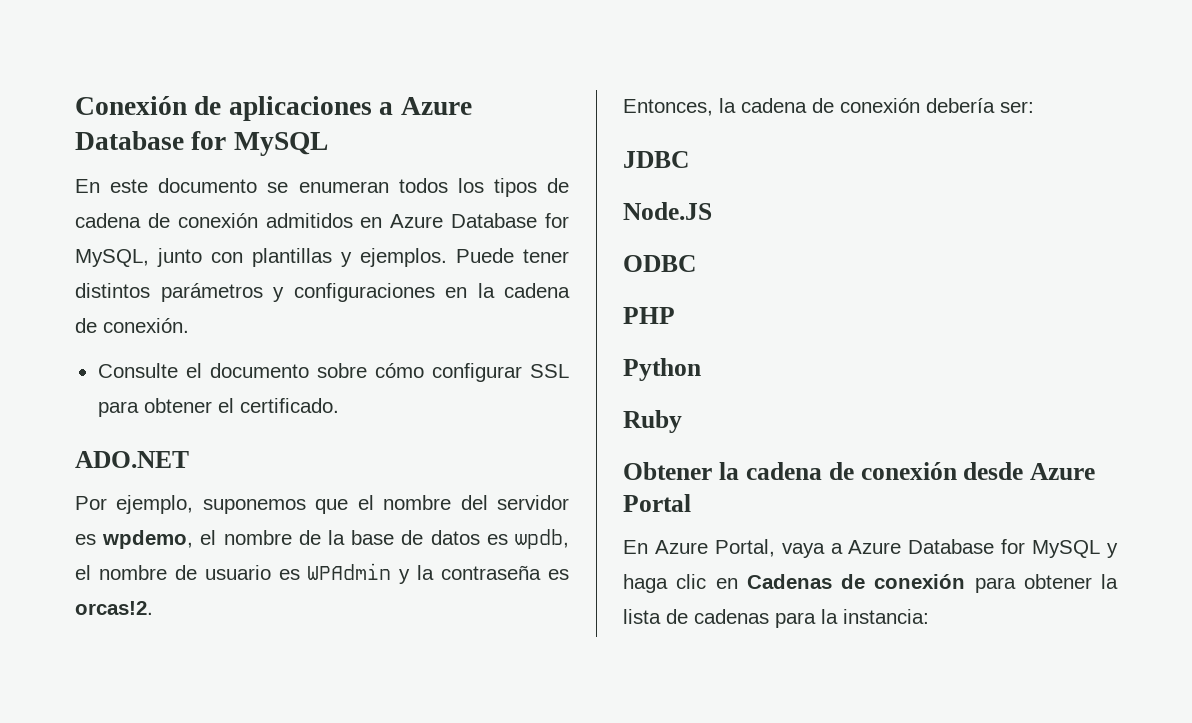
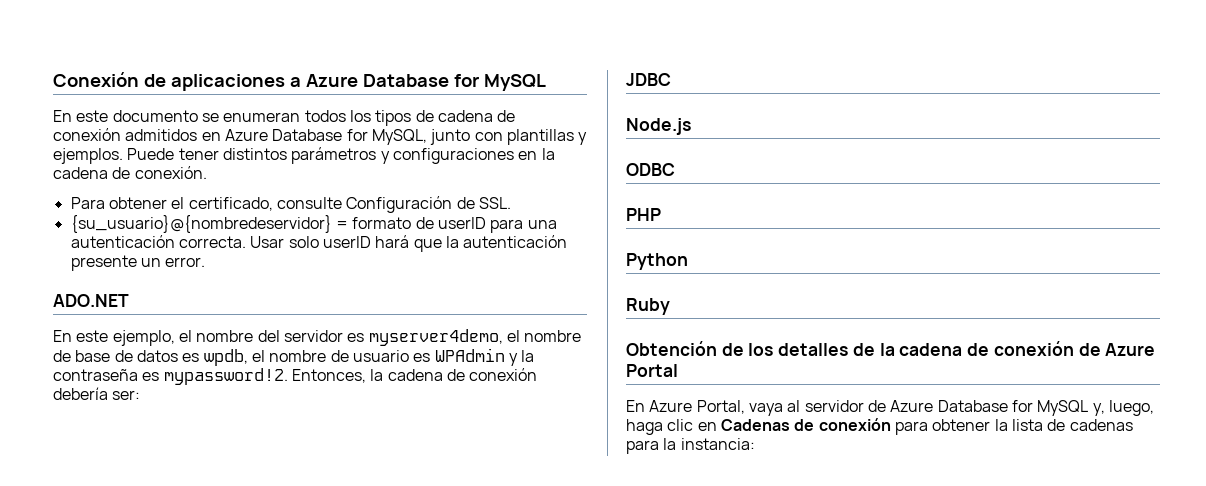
- Consulte el documento sobre cómo configurar SSL para obtener el certificado.
+ Para obtener el certificado, consulte Configuración de SSL.
+ {su_usuario}@{nombredeservidor} = formato de userID para una autenticación correcta. Usar solo userID hará que la autenticación presente un error.
  ADO.NET
- Por ejemplo, suponemos que el nombre del servidor es wpdemo, el nombre de la base de datos es wpdb, el nombre de usuario es WPAdmin y la contraseña es orcas!2.
- Entonces, la cadena de conexión debería ser:
+ En este ejemplo, el nombre del servidor es myserver4demo, el nombre de base de datos es wpdb, el nombre de usuario es WPAdmin y la contraseña es mypassword!2. Entonces, la cadena de conexión debería ser:
- Node.JS
+ Node.js
- Obtener la cadena de conexión desde Azure Portal
+ Obtención de los detalles de la cadena de conexión de Azure Portal
- En Azure Portal, vaya a Azure Database for MySQL y haga clic en Cadenas de conexión para obtener la lista de cadenas para la instancia:
+ En Azure Portal, vaya al servidor de Azure Database for MySQL y, luego, haga clic en Cadenas de conexión para obtener la lista de cadenas para la instancia:

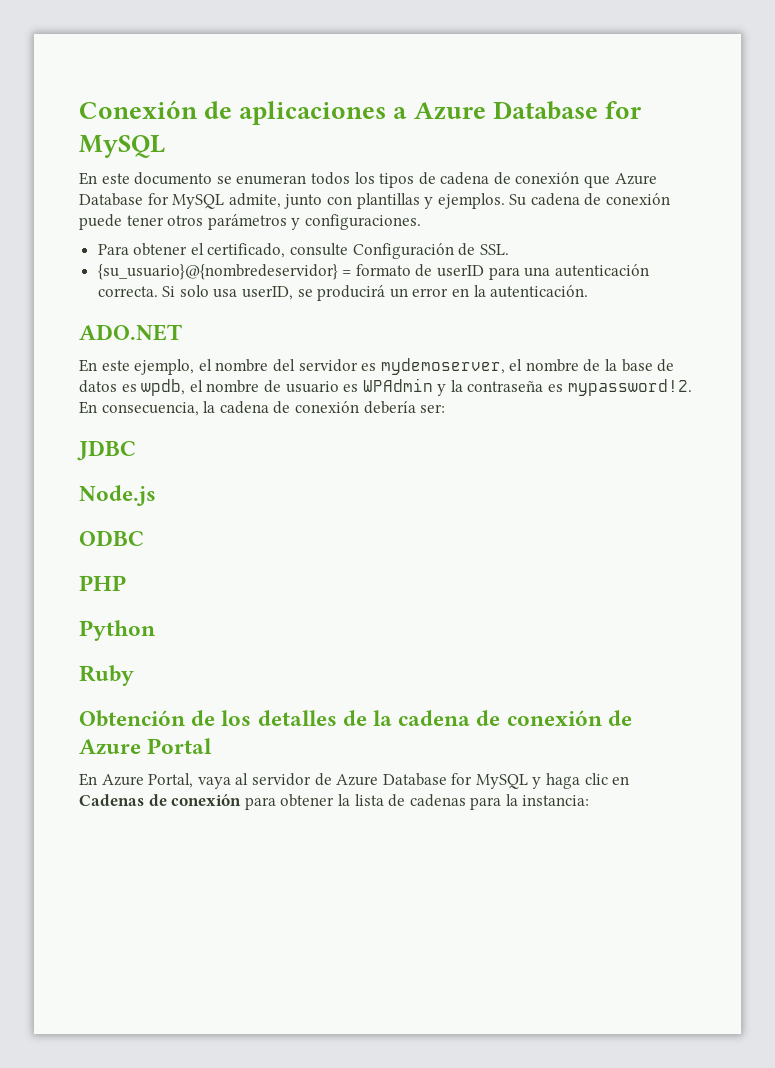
- En este documento se enumeran todos los tipos de cadena de conexión admitidos en Azure Database for MySQL, junto con plantillas y ejemplos.
+ En este documento se enumeran todos los tipos de cadena de conexión que Azure Database for MySQL admite, junto con plantillas y ejemplos.
- Puede tener distintos parámetros y configuraciones en la cadena de conexión.
+ Su cadena de conexión puede tener otros parámetros y configuraciones.
- Usar solo userID hará que la autenticación presente un error.
+ Si solo usa userID, se producirá un error en la autenticación.
- En este ejemplo, el nombre del servidor es myserver4demo, el nombre de base de datos es wpdb, el nombre de usuario es WPAdmin y la contraseña es mypassword!2.
+ En este ejemplo, el nombre del servidor es mydemoserver, el nombre de la base de datos es wpdb, el nombre de usuario es WPAdmin y la contraseña es mypassword!2.
- Entonces, la cadena de conexión debería ser:
+ En consecuencia, la cadena de conexión debería ser:
- En Azure Portal, vaya al servidor de Azure Database for MySQL y, luego, haga clic en Cadenas de conexión para obtener la lista de cadenas para la instancia:
+ En Azure Portal, vaya al servidor de Azure Database for MySQL y haga clic en Cadenas de conexión para obtener la lista de cadenas para la instancia:

